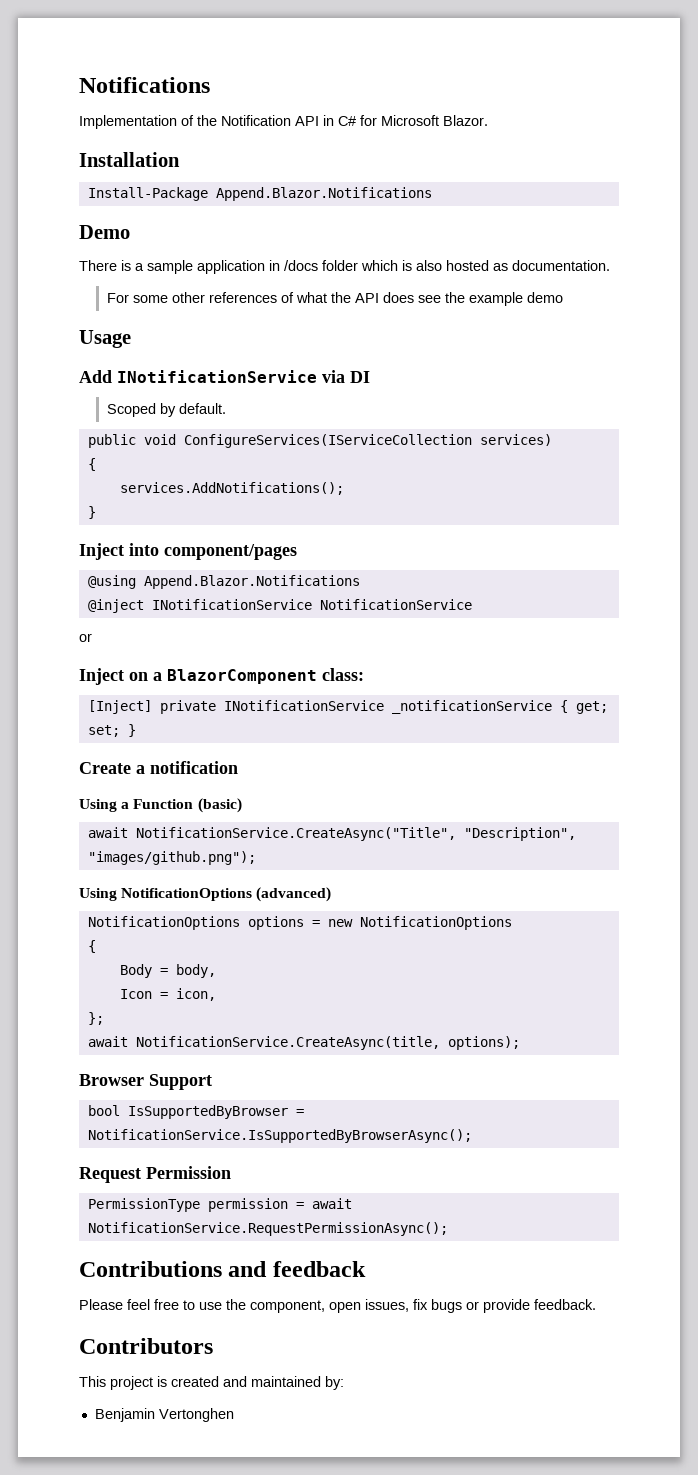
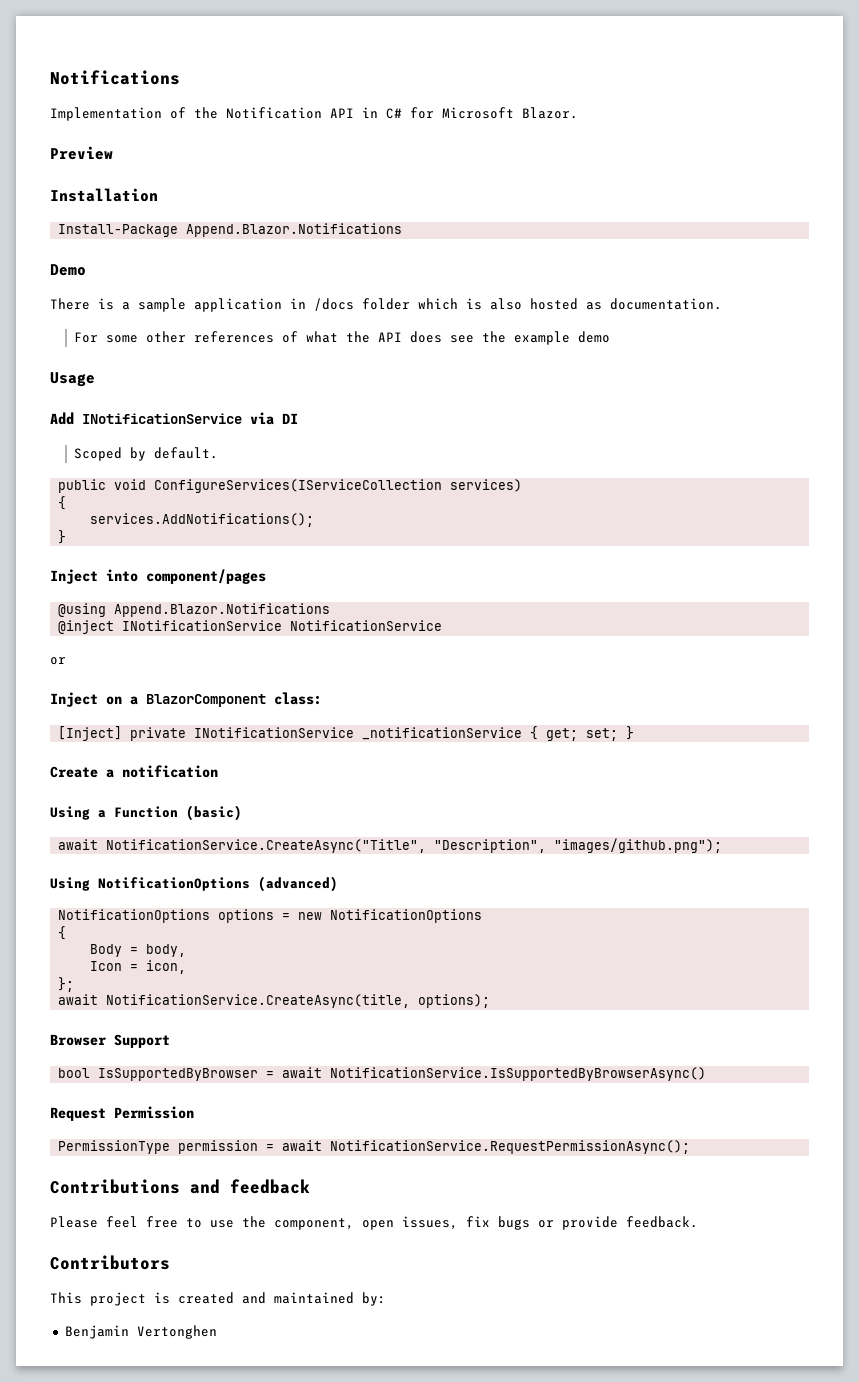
+ Preview
- bool IsSupportedByBrowser = NotificationService.IsSupportedByBrowserAsync();
+ bool IsSupportedByBrowser = await NotificationService.IsSupportedByBrowserAsync()

